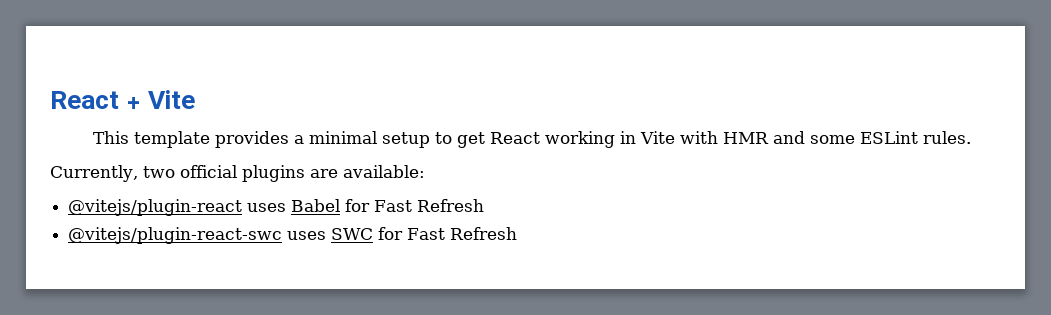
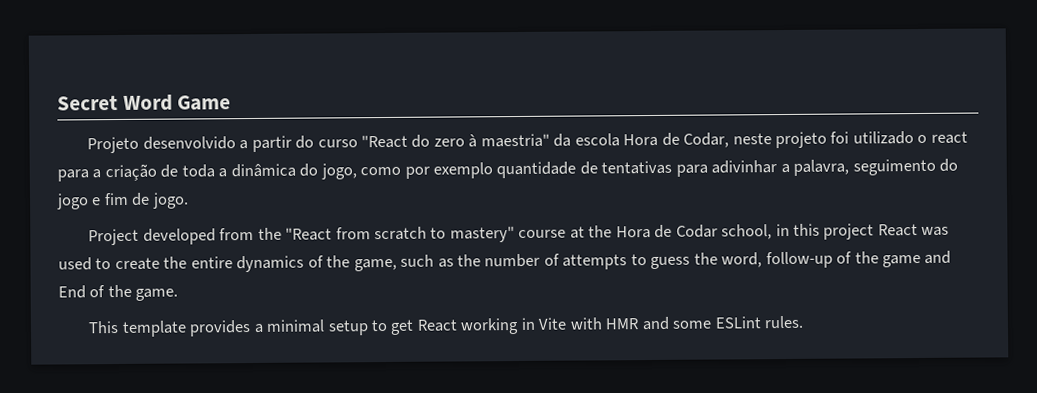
- React + Vite
+ Secret Word Game
+ Projeto desenvolvido a partir do curso "React do zero à maestria" da escola Hora de Codar, neste projeto foi utilizado o react para a criação de toda a dinâmica do jogo, como por exemplo quantidade de tentativas para adivinhar a palavra, seguimento do jogo e fim de jogo.
+ Project developed from the "React from scratch to mastery" course at the Hora de Codar school, in this project React was used to create the entire dynamics of the game, such as the number of attempts to guess the word, follow-up of the game and End of the game.
- Currently, two official plugins are available:
- @vitejs/plugin-react uses Babel for Fast Refresh
- @vitejs/plugin-react-swc uses SWC for Fast Refresh

